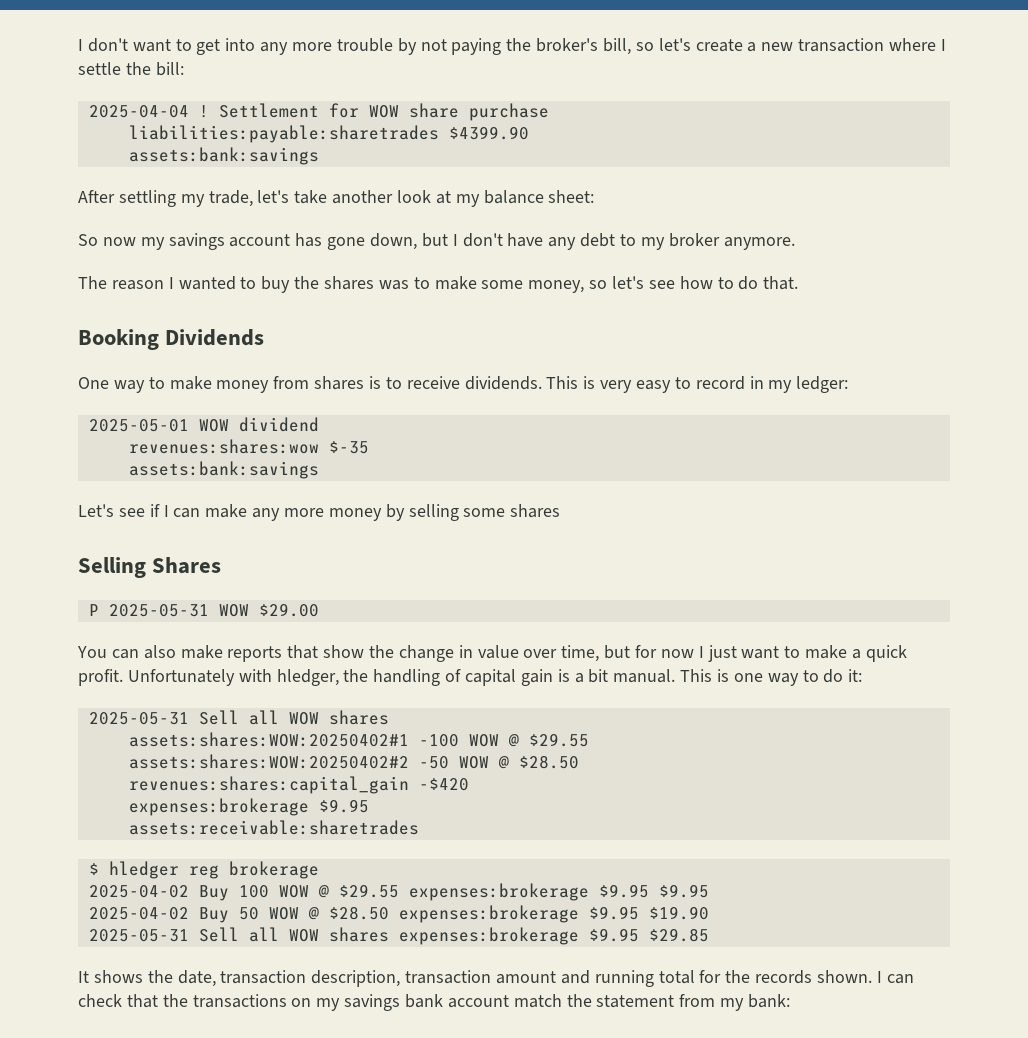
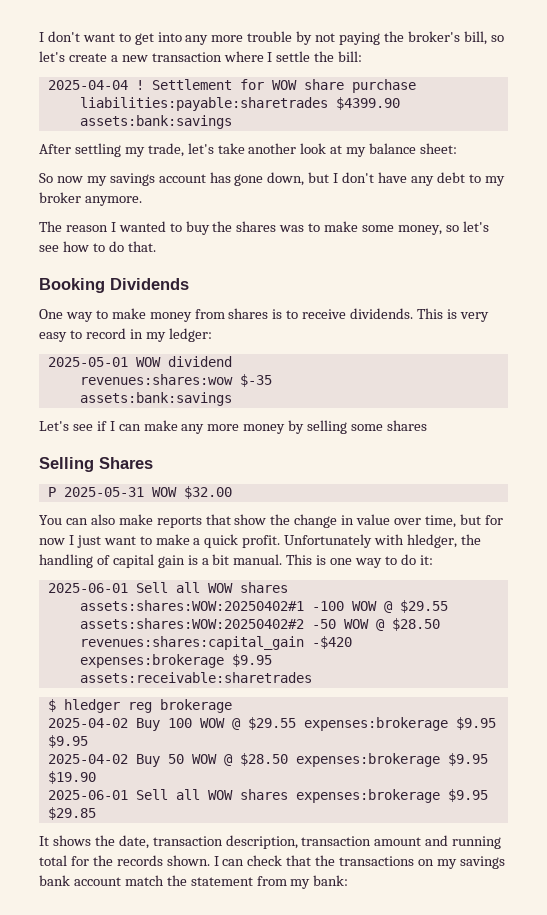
- P 2025-05-31 WOW $29.00
+ P 2025-05-31 WOW $32.00
  This is one way to do it:
- 2025-05-31 Sell all WOW shares
+ 2025-06-01 Sell all WOW shares
- 2025-05-31 Sell all WOW shares expenses:brokerage $9.95 $29.85
+ 2025-06-01 Sell all WOW shares expenses:brokerage $9.95 $29.85

